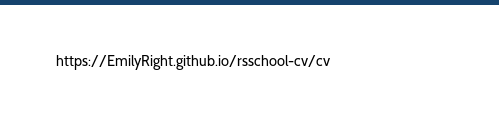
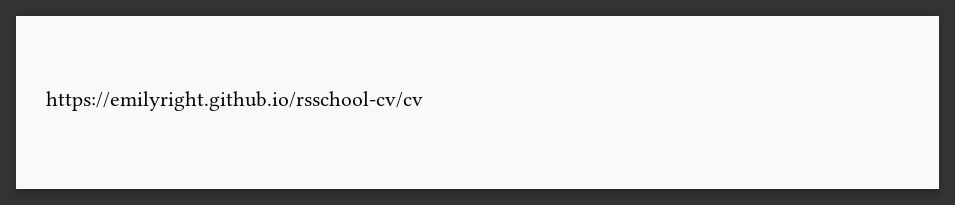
- https://EmilyRight.github.io/rsschool-cv/cv
+ https://emilyright.github.io/rsschool-cv/cv

